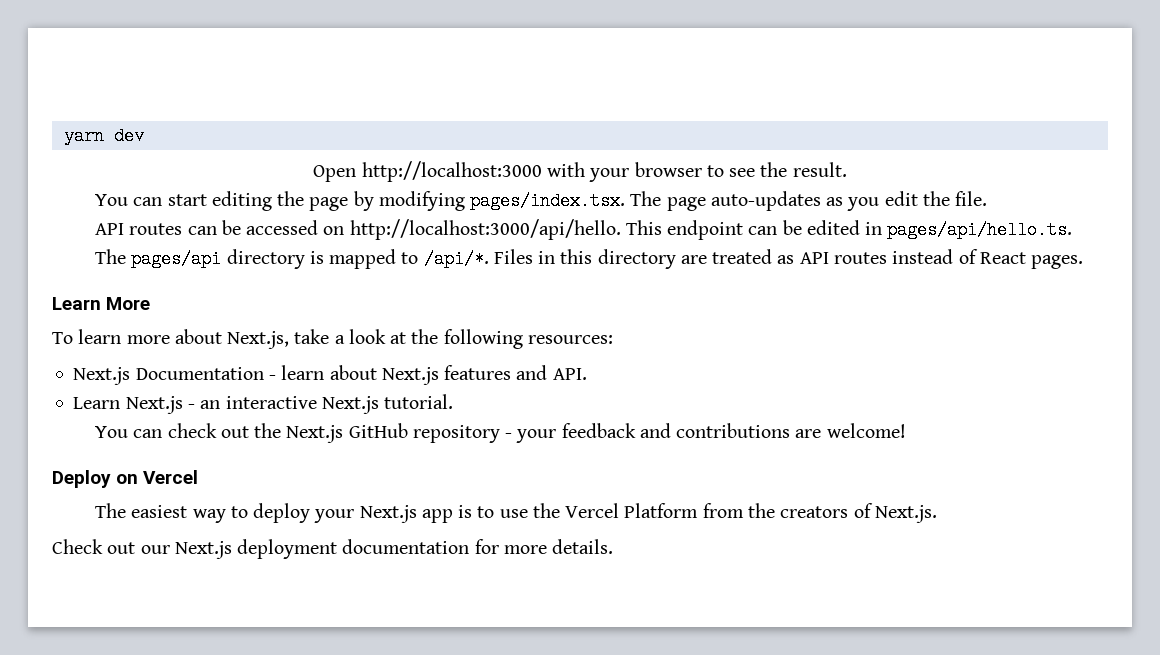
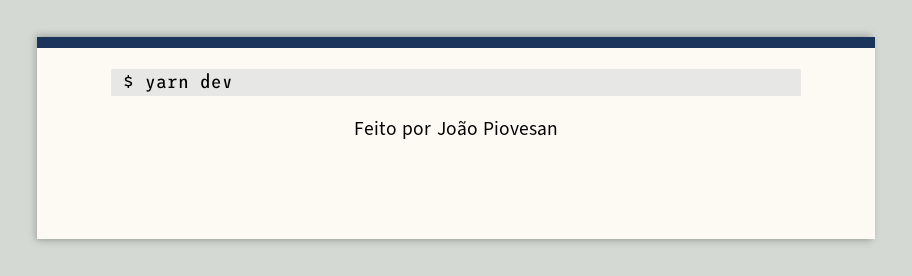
- yarn dev
+ $ yarn dev
- Open http://localhost:3000 with your browser to see the result.
- You can start editing the page by modifying pages/index.tsx. The page auto-updates as you edit the file.
- API routes can be accessed on http://localhost:3000/api/hello. This endpoint can be edited in pages/api/hello.ts.
- The pages/api directory is mapped to /api/*. Files in this directory are treated as API routes instead of React pages.
- Learn More
- To learn more about Next.js, take a look at the following resources:
- Next.js Documentation - learn about Next.js features and API.
- Learn Next.js - an interactive Next.js tutorial.
- You can check out the Next.js GitHub repository - your feedback and contributions are welcome!
- Deploy on Vercel
- The easiest way to deploy your Next.js app is to use the Vercel Platform from the creators of Next.js.
- Check out our Next.js deployment documentation for more details.
+ Feito por João Piovesan

